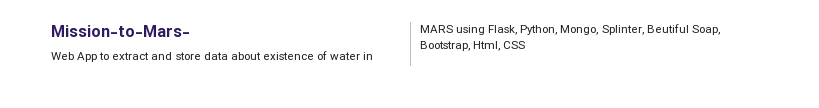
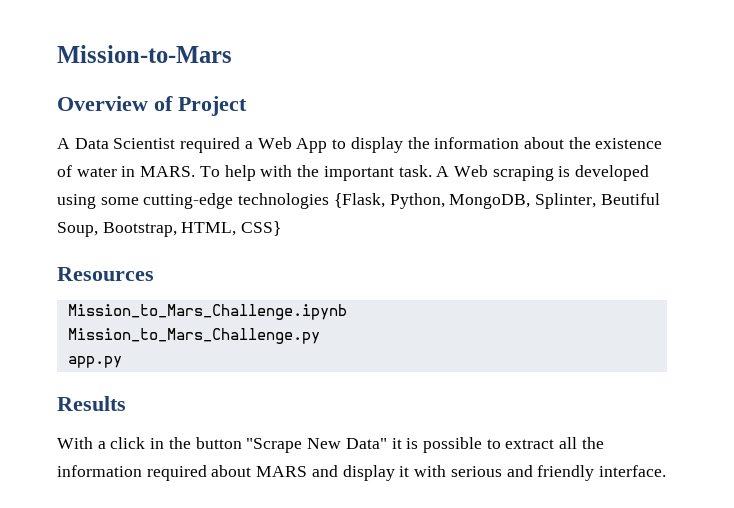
- Mission-to-Mars-
- Web App to extract and store data about existence of water in MARS using Flask, Python, Mongo, Splinter, Beutiful Soap, Bootstrap, Html, CSS
+ Mission-to-Mars
+ Overview of Project
+ A Data Scientist required a Web App to display the information about the existence of water in MARS. To help with the important task. A Web scraping is developed using some cutting-edge technologies {Flask, Python, MongoDB, Splinter, Beutiful Soup, Bootstrap, HTML, CSS}
+ Resources
+ Mission_to_Mars_Challenge.ipynb
+ Mission_to_Mars_Challenge.py
+ app.py
+ Results
+ With a click in the button "Scrape New Data" it is possible to extract all the information required about MARS and display it with serious and friendly interface.

